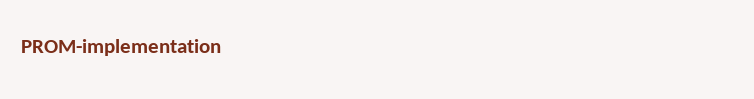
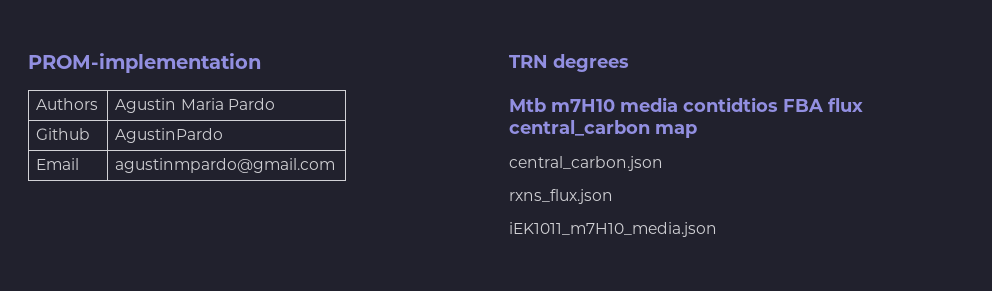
+ Authors | Agustin Maria Pardo
+ Github | AgustinPardo
+ Email | agustinmpardo@gmail.com
+ TRN degrees
+ Mtb m7H10 media contidtios FBA flux central_carbon map
+ central_carbon.json
+ rxns_flux.json
+ iEK1011_m7H10_media.json

